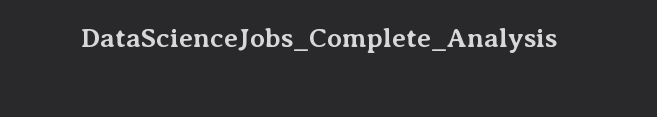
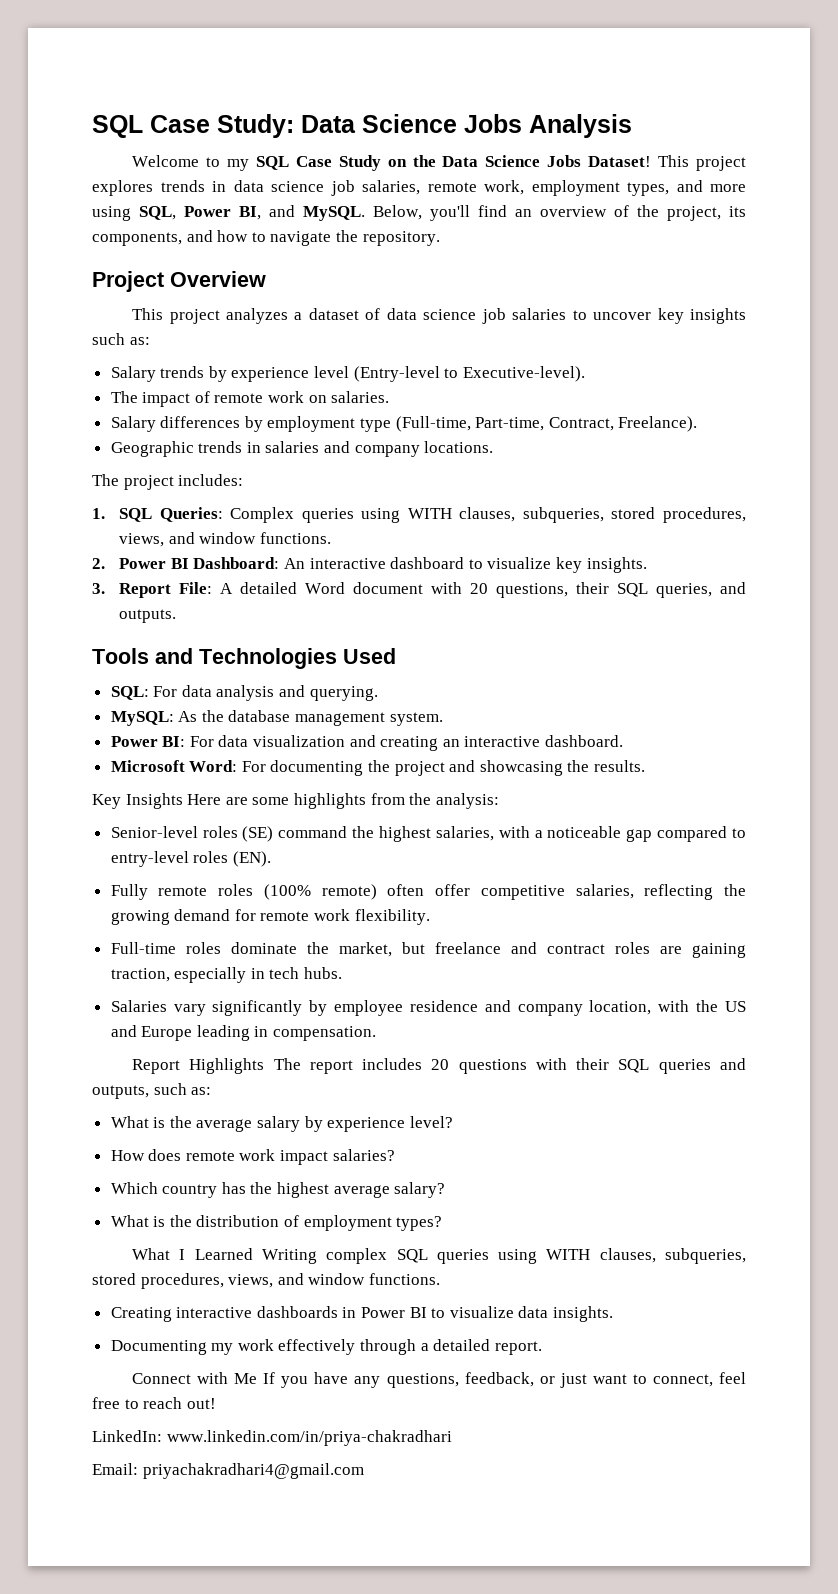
- DataScienceJobs_Complete_Analysis
+ SQL Case Study: Data Science Jobs Analysis
+ Welcome to my SQL Case Study on the Data Science Jobs Dataset! This project explores trends in data science job salaries, remote work, employment types, and more using SQL, Power BI, and MySQL. Below, you'll find an overview of the project, its components, and how to navigate the repository.
+ Project Overview
+ This project analyzes a dataset of data science job salaries to uncover key insights such as:
+ Salary trends by experience level (Entry-level to Executive-level).
+ The impact of remote work on salaries.
+ Salary differences by employment type (Full-time, Part-time, Contract, Freelance).
+ Geographic trends in salaries and company locations.
+ The project includes:
+ 1. SQL Queries: Complex queries using WITH clauses, subqueries, stored procedures, views, and window functions.
+ 2. Power BI Dashboard: An interactive dashboard to visualize key insights.
+ 3. Report File: A detailed Word document with 20 questions, their SQL queries, and outputs.
+ Tools and Technologies Used
+ SQL: For data analysis and querying.
+ MySQL: As the database management system.
+ Power BI: For data visualization and creating an interactive dashboard.
+ Microsoft Word: For documenting the project and showcasing the results.
+ Key Insights Here are some highlights from the analysis:
+ Senior-level roles (SE) command the highest salaries, with a noticeable gap compared to entry-level roles (EN).
+ Fully remote roles (100% remote) often offer competitive salaries, reflecting the growing demand for remote work flexibility.
+ Full-time roles dominate the market, but freelance and contract roles are gaining traction, especially in tech hubs.
+ Salaries vary significantly by employee residence and company location, with the US and Europe leading in compensation.
+ Report Highlights The report includes 20 questions with their SQL queries and outputs, such as:
+ What is the average salary by experience level?
+ How does remote work impact salaries?
+ Which country has the highest average salary?
+ What is the distribution of employment types?
+ What I Learned Writing complex SQL queries using WITH clauses, subqueries, stored procedures, views, and window functions.
+ Creating interactive dashboards in Power BI to visualize data insights.
+ Documenting my work effectively through a detailed report.
+ Connect with Me If you have any questions, feedback, or just want to connect, feel free to reach out!
+ LinkedIn: www.linkedin.com/in/priya-chakradhari
+ Email: priyachakradhari4@gmail.com

